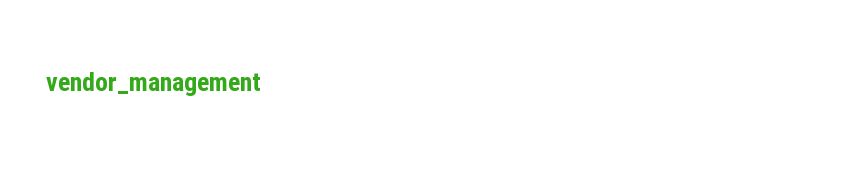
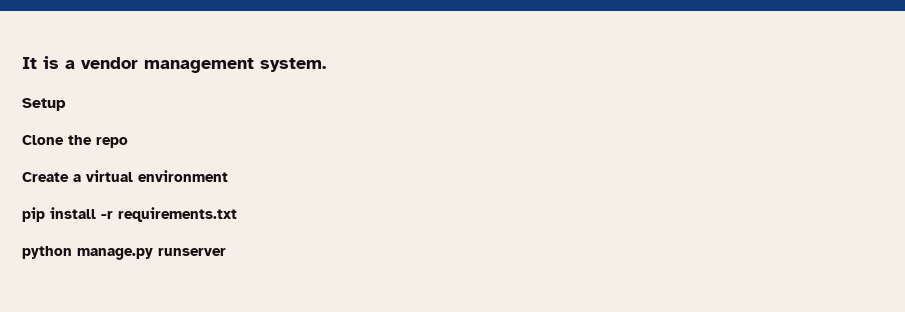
- vendor_management
+ It is a vendor management system.
+ Setup
+ Clone the repo
+ Create a virtual environment
+ pip install -r requirements.txt
+ python manage.py runserver

